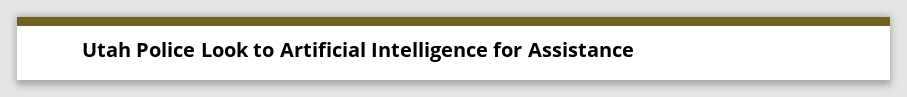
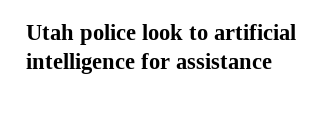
- Utah Police Look to Artificial Intelligence for Assistance
+ Utah police look to artificial intelligence for assistance

